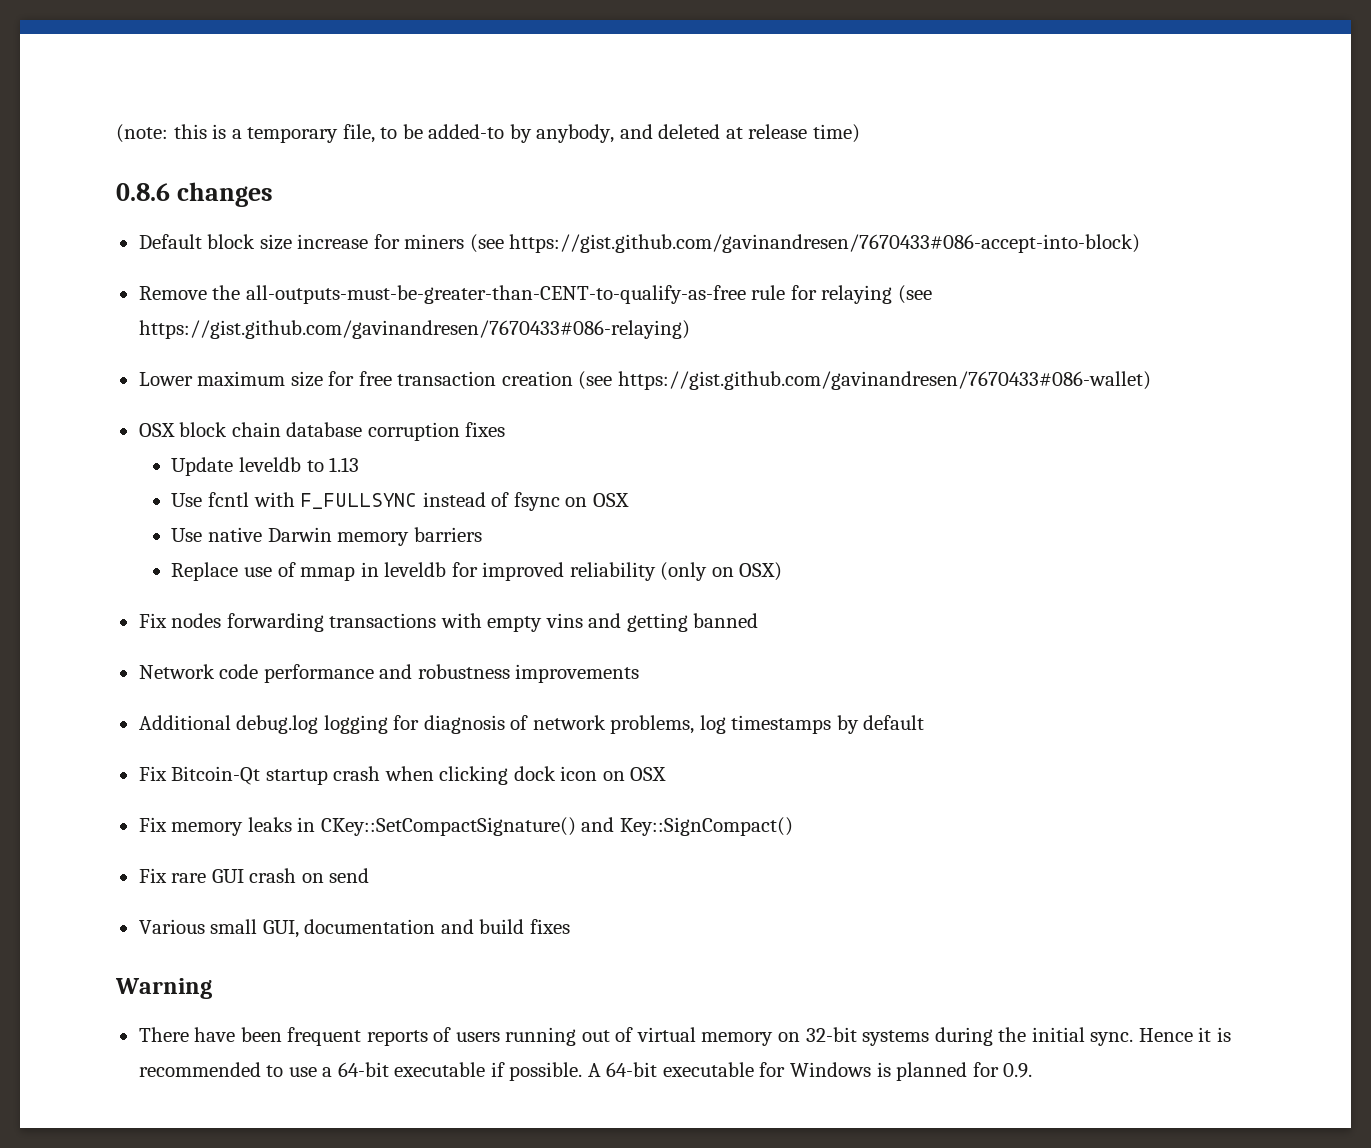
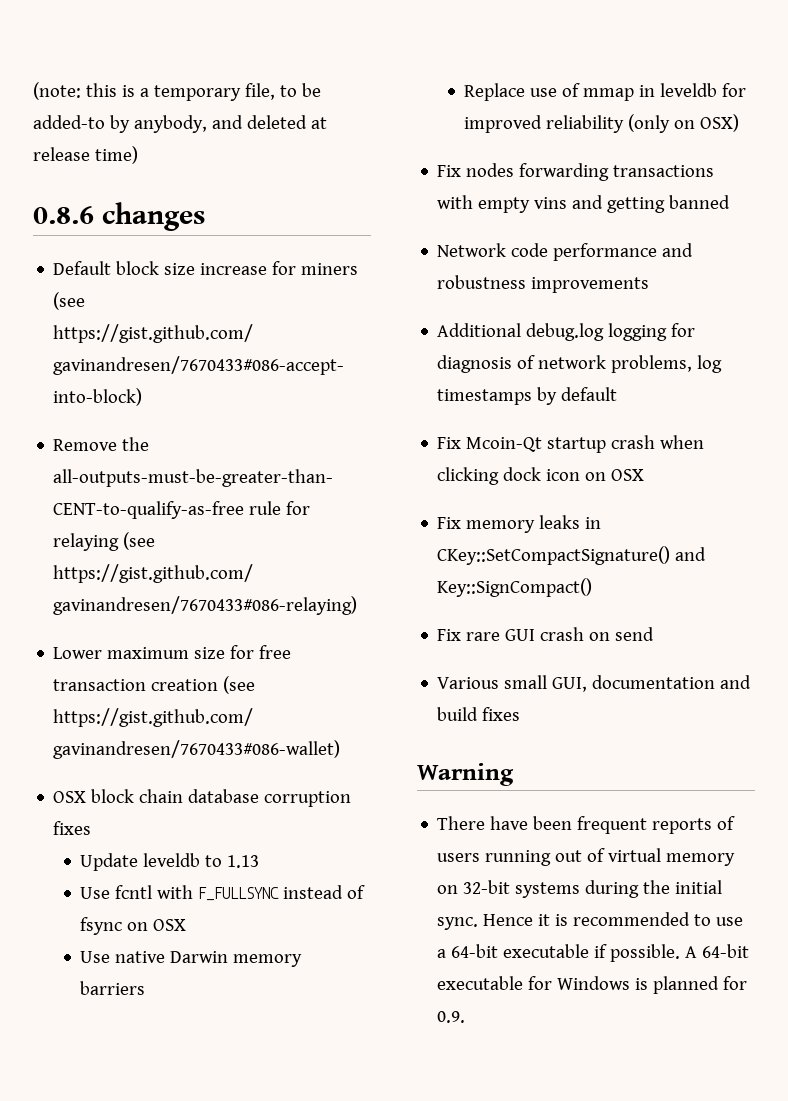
- Fix Bitcoin-Qt startup crash when clicking dock icon on OSX
+ Fix Mcoin-Qt startup crash when clicking dock icon on OSX

